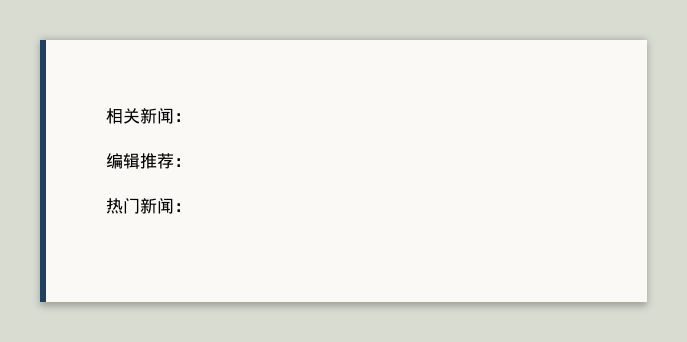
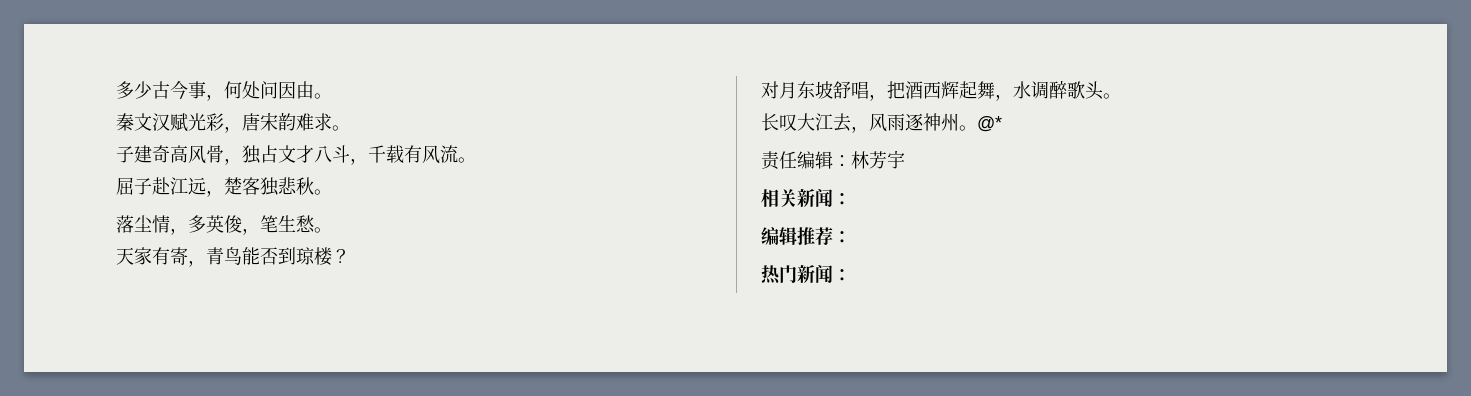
+ 多少古今事，何处问因由。
+ 秦文汉赋光彩，唐宋韵难求。
+ 子建奇高风骨，独占文才八斗，千载有风流。
+ 屈子赴江远，楚客独悲秋。
+ 落尘情，多英俊，笔生愁。
+ 天家有寄，青鸟能否到琼楼？
+ 对月东坡舒唱，把酒西辉起舞，水调醉歌头。
+ 长叹大江去，风雨逐神州。@*
+ 责任编辑：林芳宇

